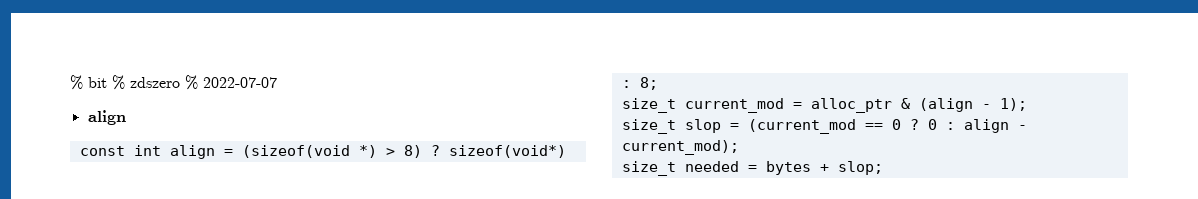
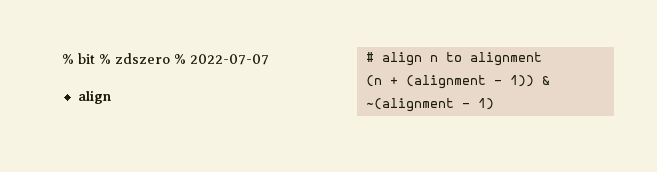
- const int align = (sizeof(void *) > 8) ? sizeof(void*) : 8;
- size_t current_mod = alloc_ptr & (align - 1);
- size_t slop = (current_mod == 0 ? 0 : align - current_mod);
- size_t needed = bytes + slop;
+ # align n to alignment
+ (n + (alignment - 1)) & ~(alignment - 1)

